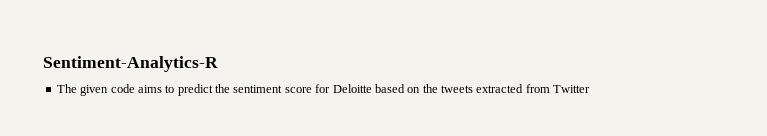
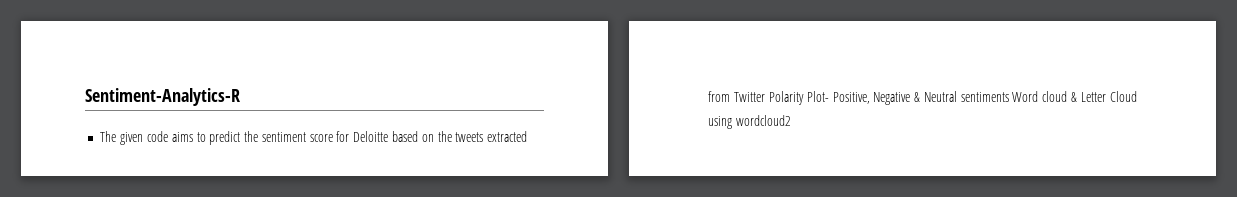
- The given code aims to predict the sentiment score for Deloitte based on the tweets extracted from Twitter
+ The given code aims to predict the sentiment score for Deloitte based on the tweets extracted from Twitter Polarity Plot- Positive, Negative & Neutral sentiments Word cloud & Letter Cloud using wordcloud2

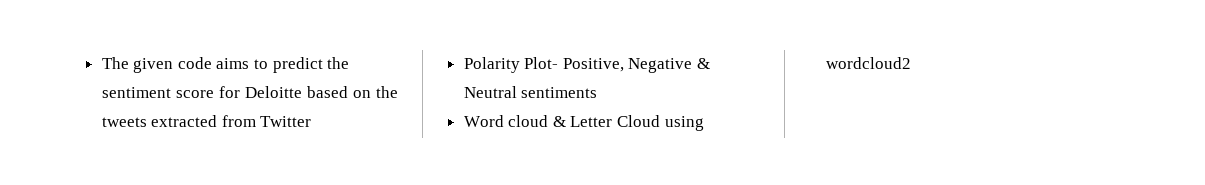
- Sentiment-Analytics-R
- The given code aims to predict the sentiment score for Deloitte based on the tweets extracted from Twitter Polarity Plot- Positive, Negative & Neutral sentiments Word cloud & Letter Cloud using wordcloud2
+ The given code aims to predict the sentiment score for Deloitte based on the tweets extracted from Twitter
+ Polarity Plot- Positive, Negative & Neutral sentiments
+ Word cloud & Letter Cloud using wordcloud2

